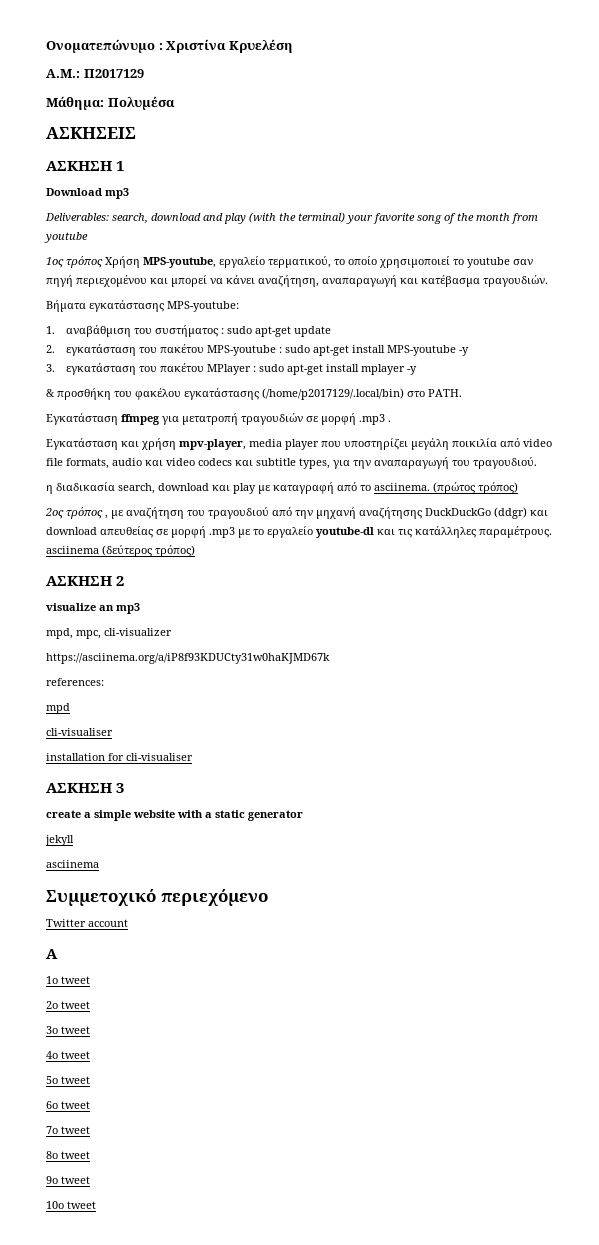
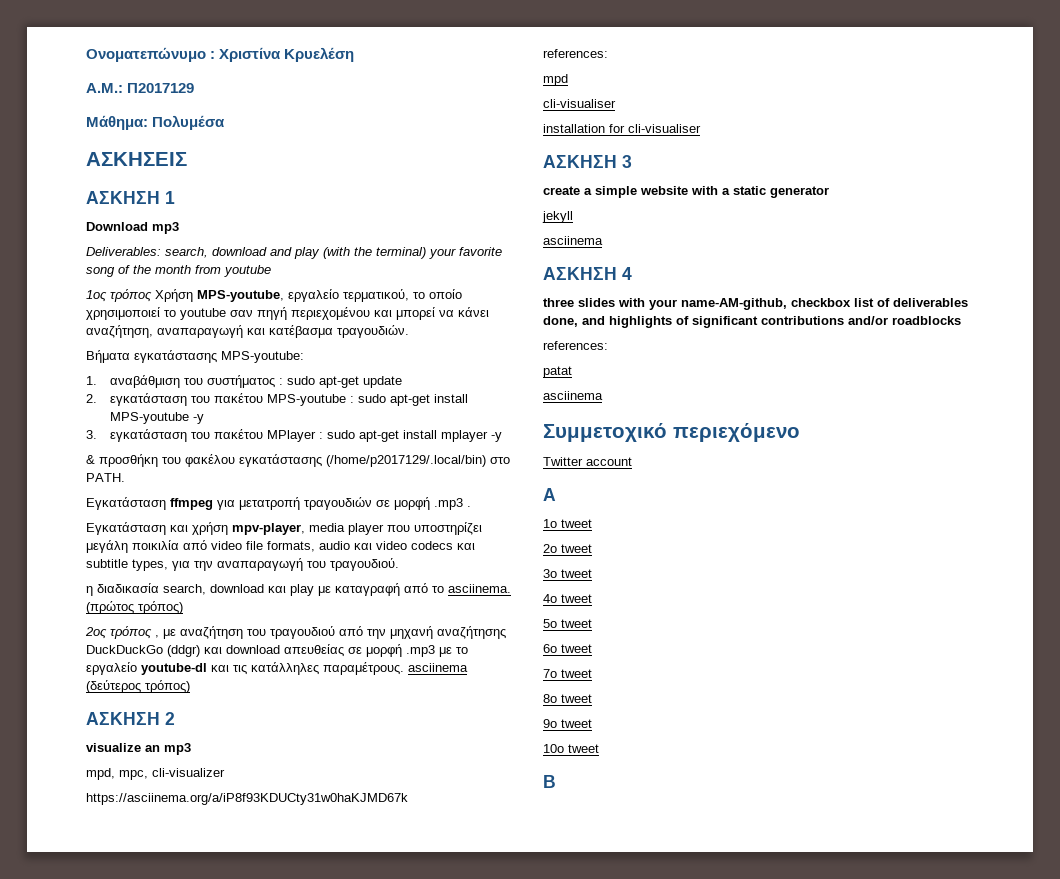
+ ΑΣΚΗΣΗ 4
+ three slides with your name-AM-github, checkbox list of deliverables done, and highlights of significant contributions and/or roadblocks
+ references:
+ patat
+ asciinema
+ Β

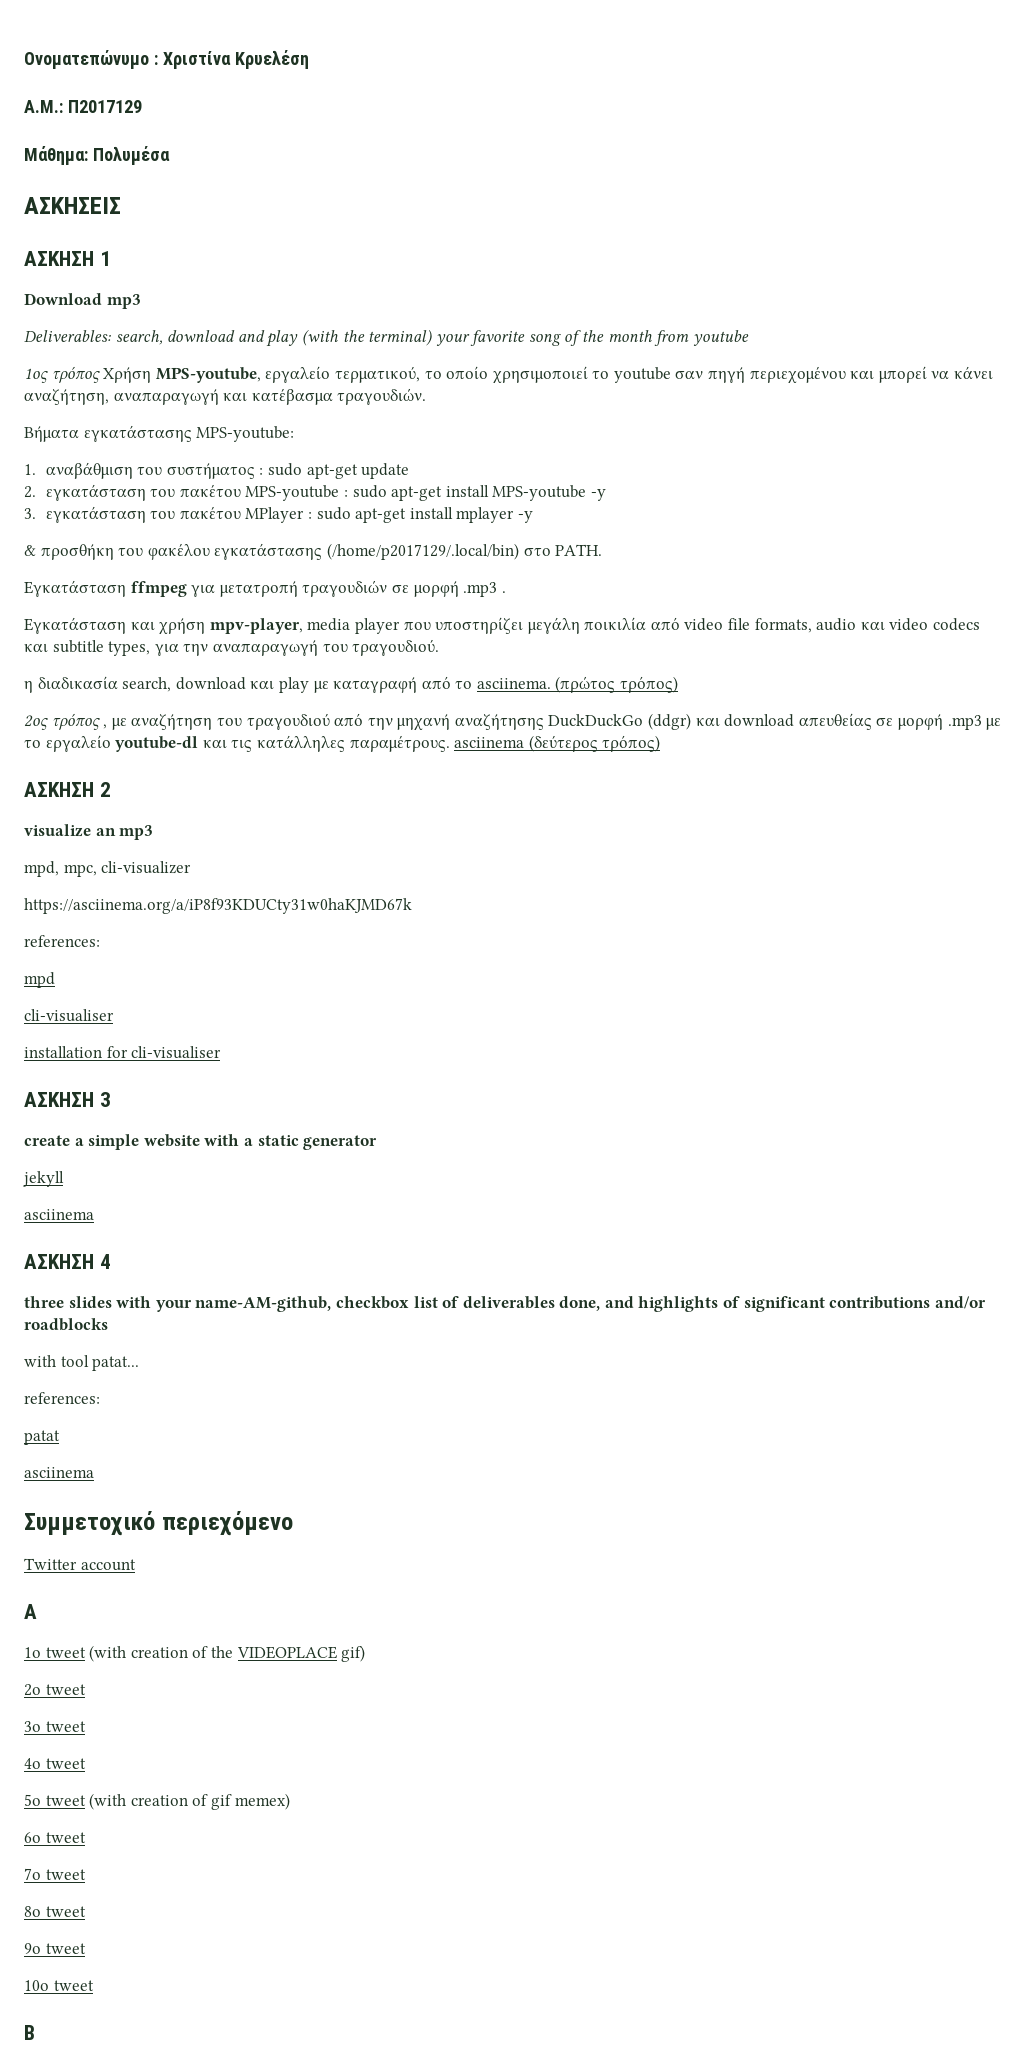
+ with tool patat...
- 1ο tweet
+ 1ο tweet (with creation of the VIDEOPLACE gif)
- 5ο tweet
+ 5ο tweet (with creation of gif memex)

